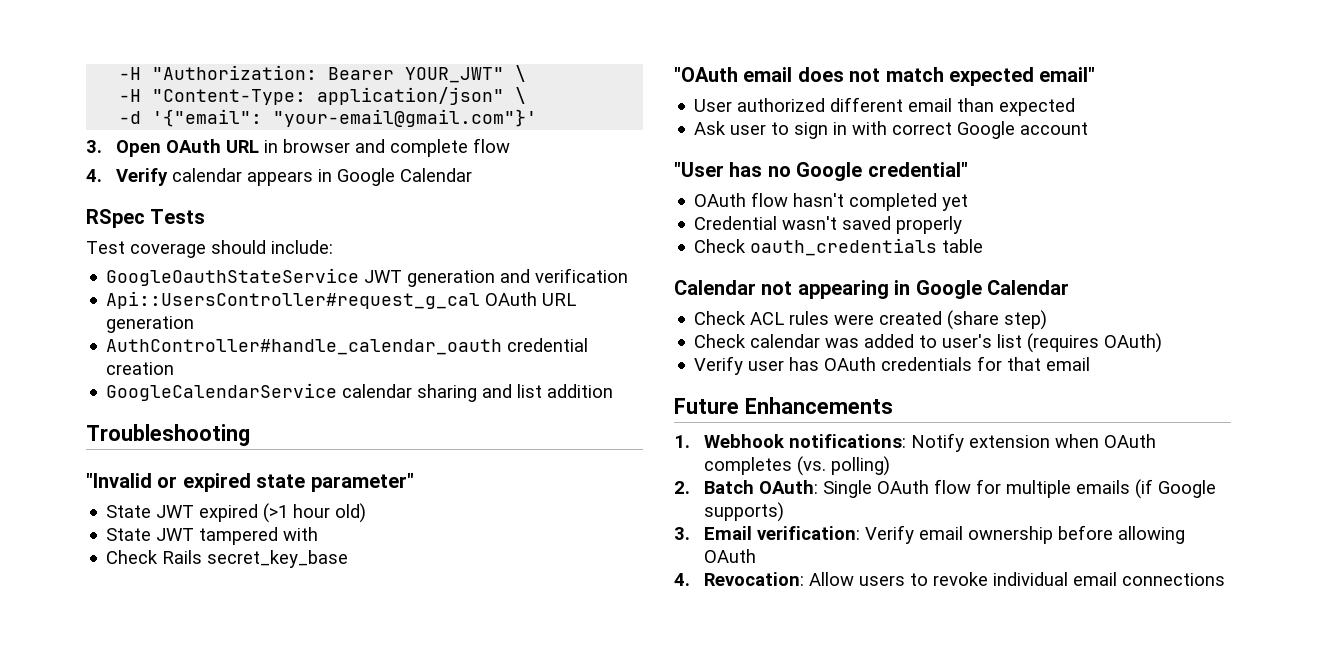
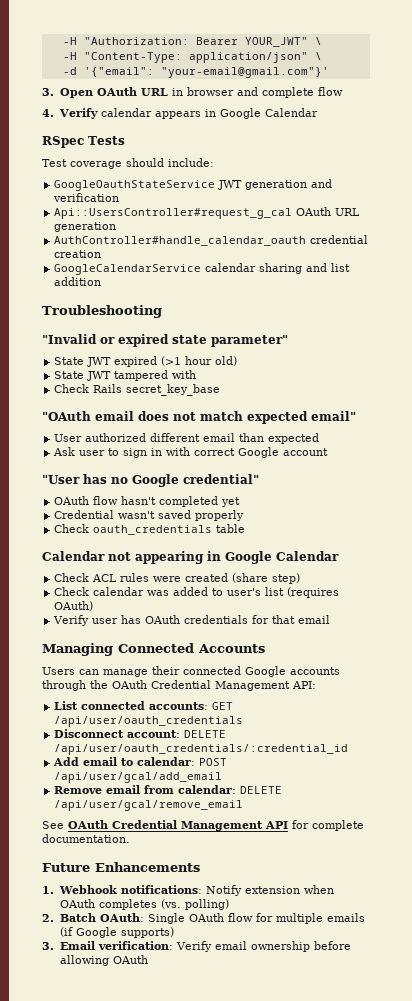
+ Managing Connected Accounts
+ Users can manage their connected Google accounts through the OAuth Credential Management API:
+ List connected accounts: GET /api/user/oauth_credentials
+ Disconnect account: DELETE /api/user/oauth_credentials/:credential_id
+ Add email to calendar: POST /api/user/gcal/add_email
+ Remove email from calendar: DELETE /api/user/gcal/remove_email
+ See OAuth Credential Management API for complete documentation.
- 4. Revocation: Allow users to revoke individual email connections

